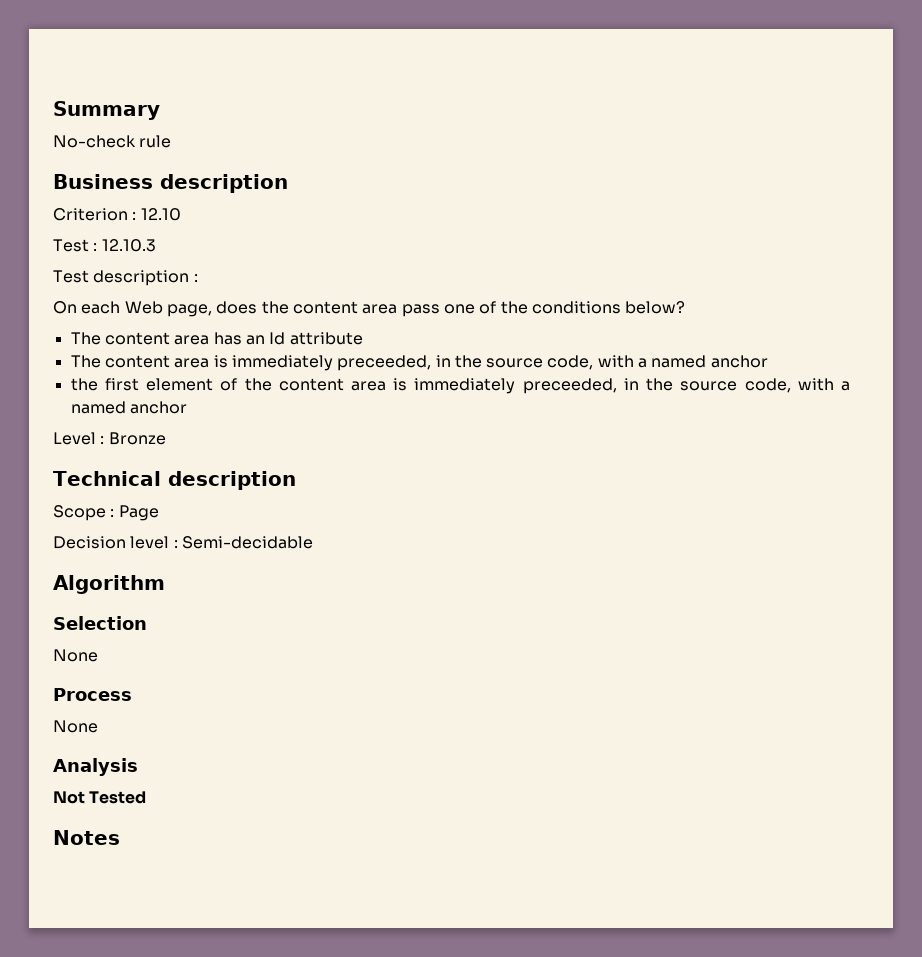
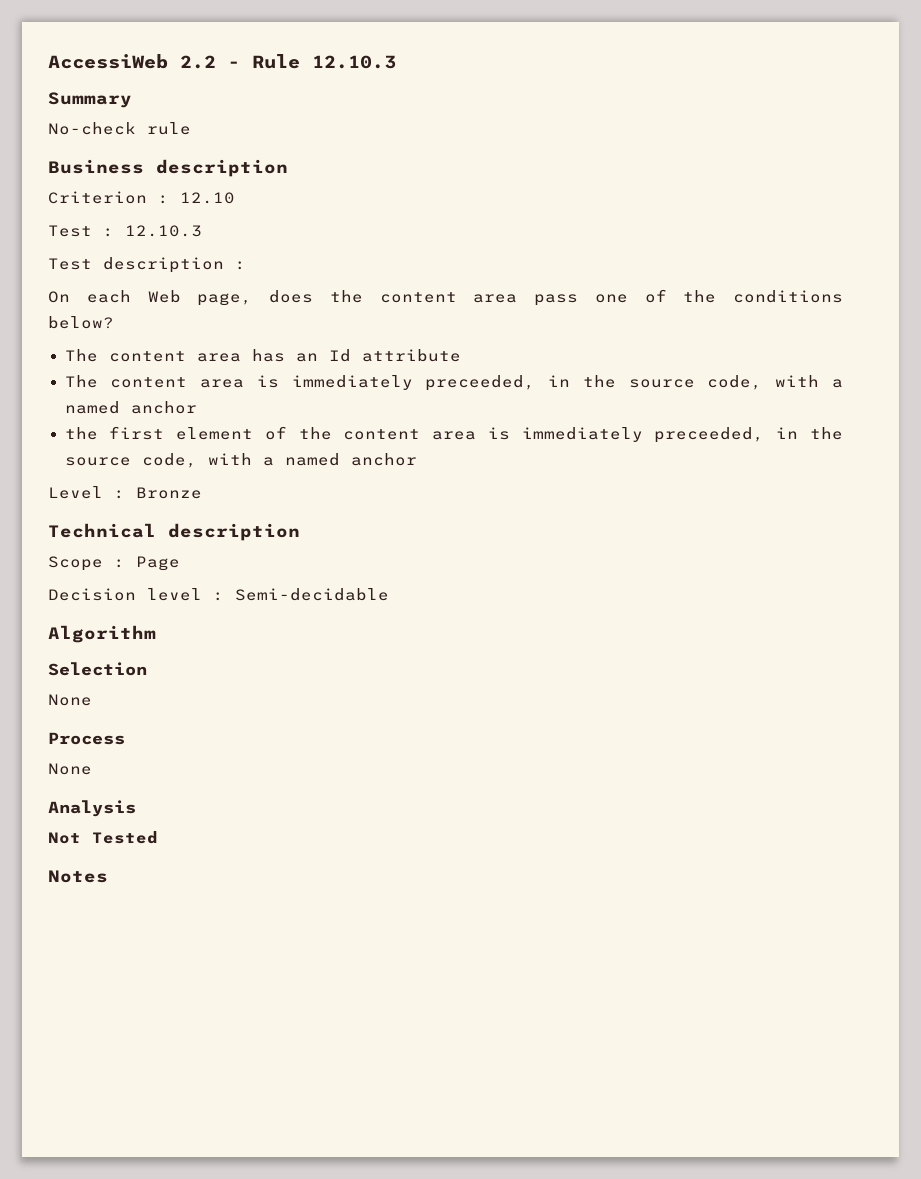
+ AccessiWeb 2.2 - Rule 12.10.3

